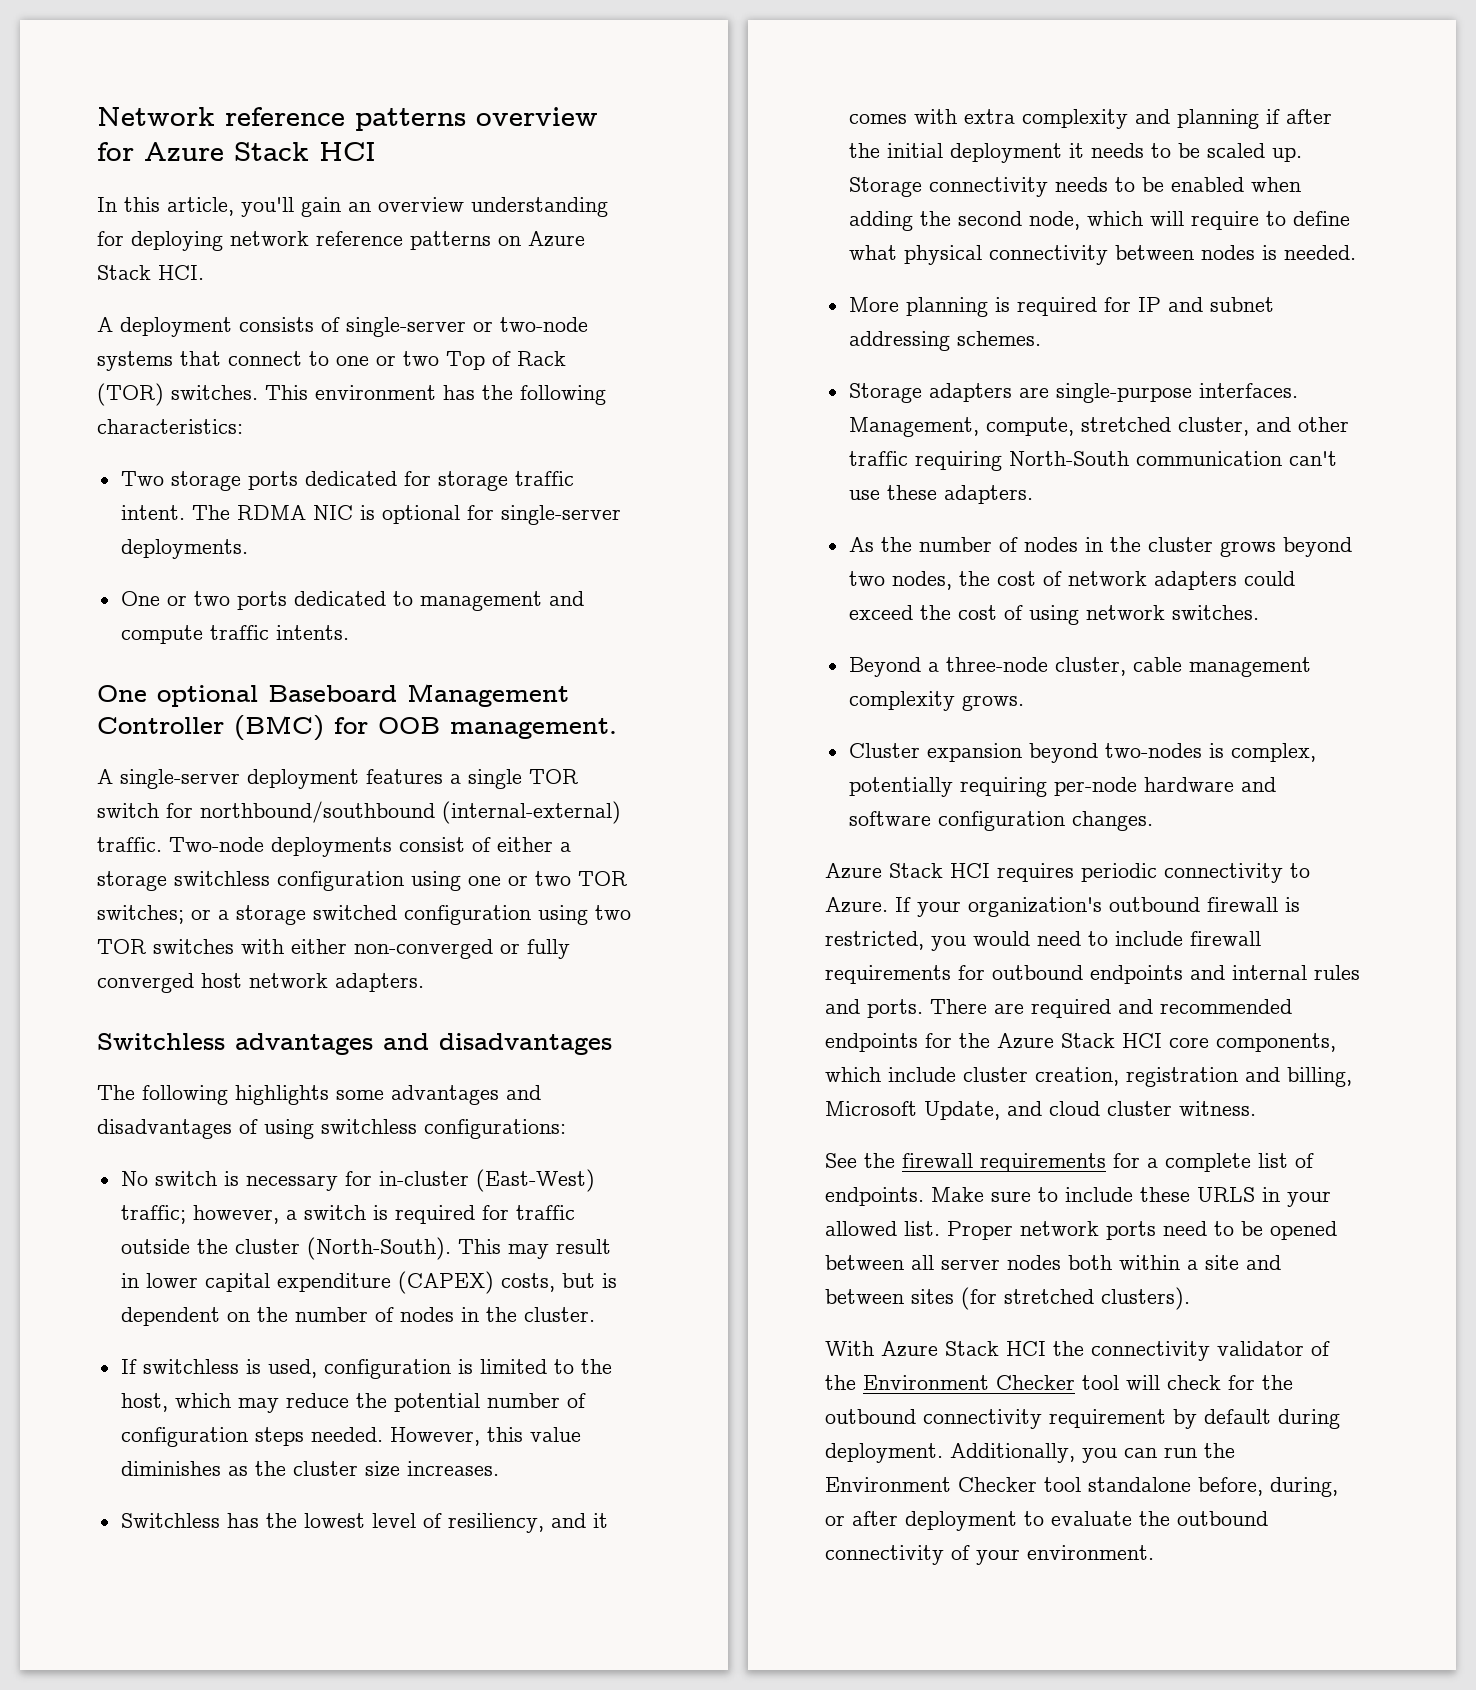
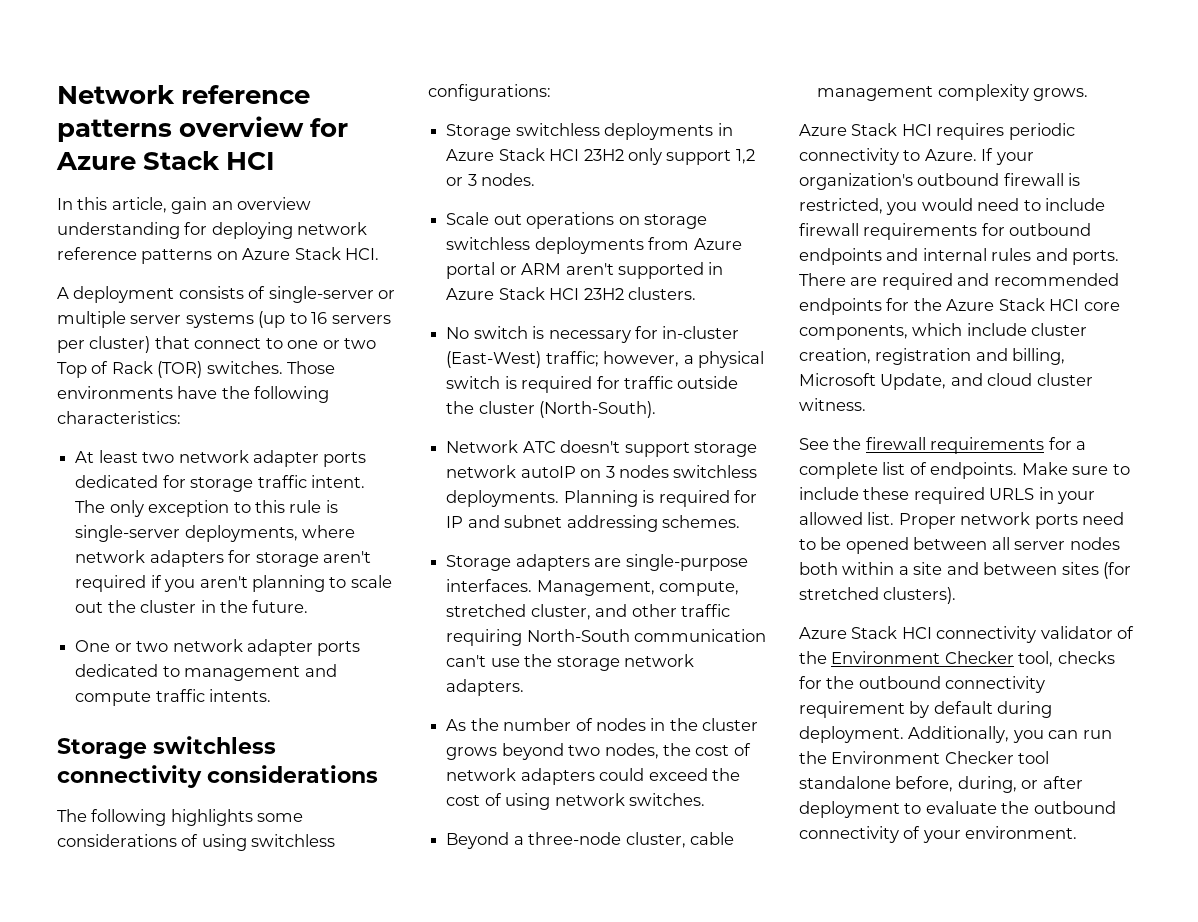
- In this article, you'll gain an overview understanding for deploying network reference patterns on Azure Stack HCI.
+ In this article, gain an overview understanding for deploying network reference patterns on Azure Stack HCI.
- A deployment consists of single-server or two-node systems that connect to one or two Top of Rack (TOR) switches.
+ A deployment consists of single-server or multiple server systems (up to 16 servers per cluster) that connect to one or two Top of Rack (TOR) switches.
- This environment has the following characteristics:
+ Those environments have the following characteristics:
- Two storage ports dedicated for storage traffic intent.
+ At least two network adapter ports dedicated for storage traffic intent.
- The RDMA NIC is optional for single-server deployments.
+ The only exception to this rule is single-server deployments, where network adapters for storage aren't required if you aren't planning to scale out the cluster in the future.
- One or two ports dedicated to management and compute traffic intents.
+ One or two network adapter ports dedicated to management and compute traffic intents.
- One optional Baseboard Management Controller (BMC) for OOB management.
- A single-server deployment features a single TOR switch for northbound/southbound (internal-external) traffic. Two-node deployments consist of either a storage switchless configuration using one or two TOR switches; or a storage switched configuration using two TOR switches with either non-converged or fully converged host network adapters.
- Switchless advantages and disadvantages
+ Storage switchless connectivity considerations
- The following highlights some advantages and disadvantages of using switchless configurations:
+ The following highlights some considerations of using switchless configurations:
+ Storage switchless deployments in Azure Stack HCI 23H2 only support 1,2 or 3 nodes.
+ Scale out operations on storage switchless deployments from Azure portal or ARM aren't supported in Azure Stack HCI 23H2 clusters.
- No switch is necessary for in-cluster (East-West) traffic; however, a switch is required for traffic outside the cluster (North-South). This may result in lower capital expenditure (CAPEX) costs, but is dependent on the number of nodes in the cluster.
- If switchless is used, configuration is limited to the host, which may reduce the potential number of configuration steps needed. However, this value diminishes as the cluster size increases.
- Switchless has the lowest level of resiliency, and it comes with extra complexity and planning if after the initial deployment it needs to be scaled up. Storage connectivity needs to be enabled when adding the second node, which will require to define what physical connectivity between nodes is needed.
- More planning is required for IP and subnet addressing schemes.
+ No switch is necessary for in-cluster (East-West) traffic; however, a physical switch is required for traffic outside the cluster (North-South).
+ Network ATC doesn't support storage network autoIP on 3 nodes switchless deployments. Planning is required for IP and subnet addressing schemes.
- Management, compute, stretched cluster, and other traffic requiring North-South communication can't use these adapters.
+ Management, compute, stretched cluster, and other traffic requiring North-South communication can't use the storage network adapters.
- Cluster expansion beyond two-nodes is complex, potentially requiring per-node hardware and software configuration changes.
- Make sure to include these URLS in your allowed list.
+ Make sure to include these required URLS in your allowed list.
- With Azure Stack HCI the connectivity validator of the Environment Checker tool will check for the outbound connectivity requirement by default during deployment.
+ Azure Stack HCI connectivity validator of the Environment Checker tool, checks for the outbound connectivity requirement by default during deployment.

